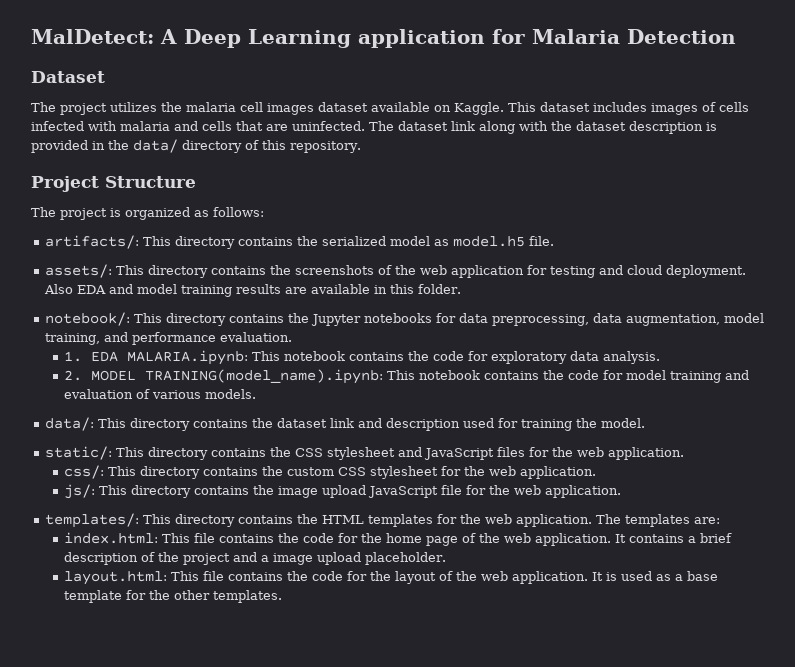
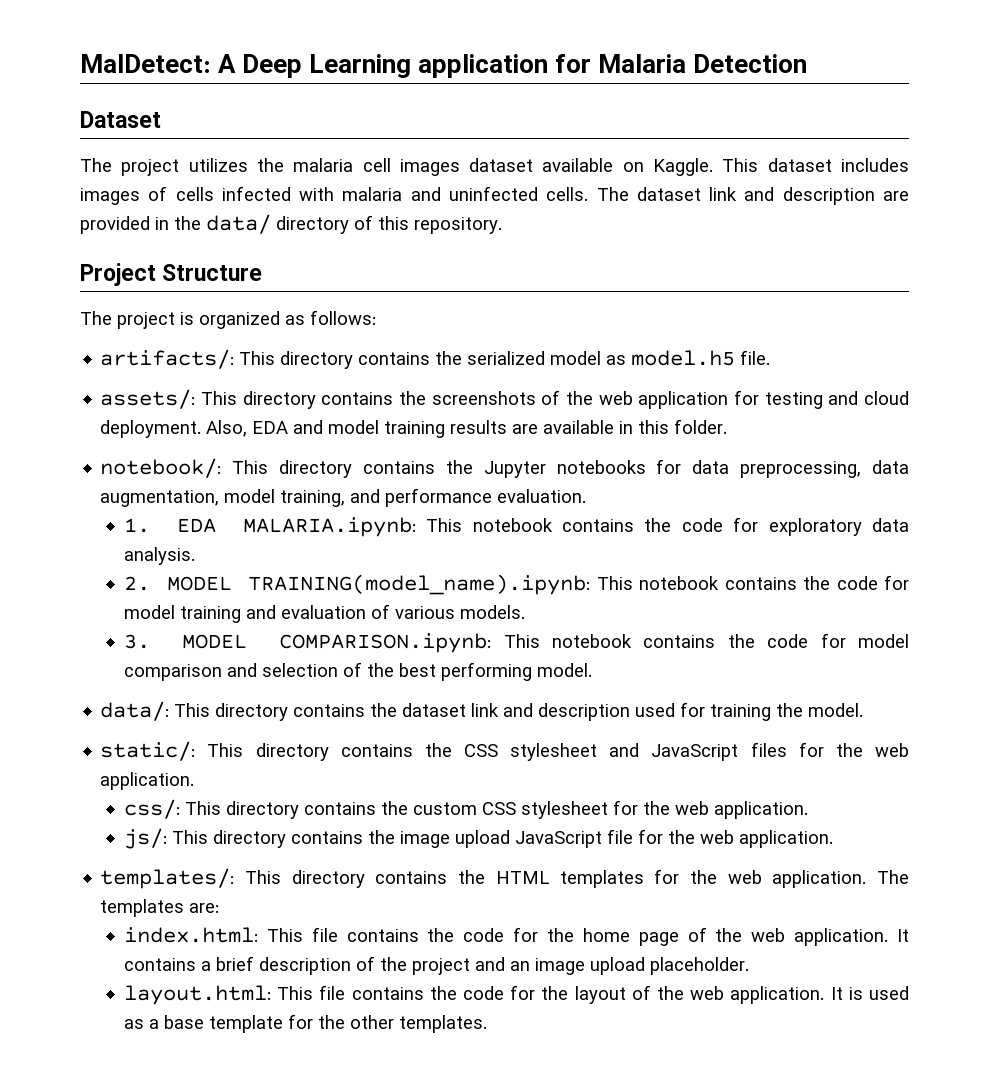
- This dataset includes images of cells infected with malaria and cells that are uninfected. The dataset link along with the dataset description is provided in the data/ directory of this repository.
+ This dataset includes images of cells infected with malaria and uninfected cells. The dataset link and description are provided in the data/ directory of this repository.
- Also EDA and model training results are available in this folder.
+ Also, EDA and model training results are available in this folder.
+ 3. MODEL COMPARISON.ipynb: This notebook contains the code for model comparison and selection of the best performing model.
- It contains a brief description of the project and a image upload placeholder.
+ It contains a brief description of the project and an image upload placeholder.

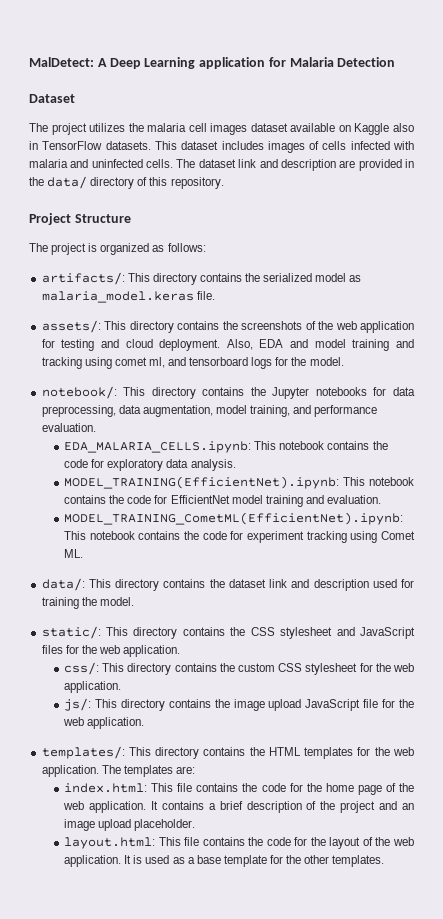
- The project utilizes the malaria cell images dataset available on Kaggle.
+ The project utilizes the malaria cell images dataset available on Kaggle also in TensorFlow datasets.
- artifacts/: This directory contains the serialized model as model.h5 file.
+ artifacts/: This directory contains the serialized model as malaria_model.keras file.
- Also, EDA and model training results are available in this folder.
+ Also, EDA and model training and tracking using comet ml, and tensorboard logs for the model.
- 1. EDA MALARIA.ipynb: This notebook contains the code for exploratory data analysis.
+ EDA_MALARIA_CELLS.ipynb: This notebook contains the code for exploratory data analysis.
- 2. MODEL TRAINING(model_name).ipynb: This notebook contains the code for model training and evaluation of various models.
- 3. MODEL COMPARISON.ipynb: This notebook contains the code for model comparison and selection of the best performing model.
+ MODEL_TRAINING(EfficientNet).ipynb: This notebook contains the code for EfficientNet model training and evaluation.
+ MODEL_TRAINING_CometML(EfficientNet).ipynb: This notebook contains the code for experiment tracking using Comet ML.

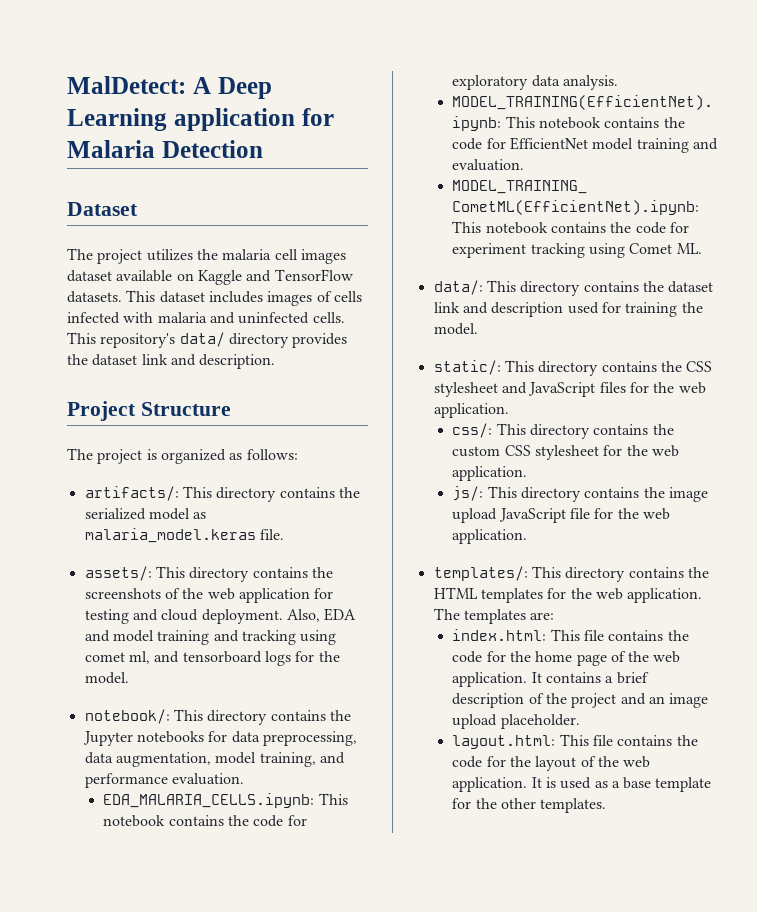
- The project utilizes the malaria cell images dataset available on Kaggle also in TensorFlow datasets.
+ The project utilizes the malaria cell images dataset available on Kaggle and TensorFlow datasets.
- The dataset link and description are provided in the data/ directory of this repository.
+ This repository's data/ directory provides the dataset link and description.

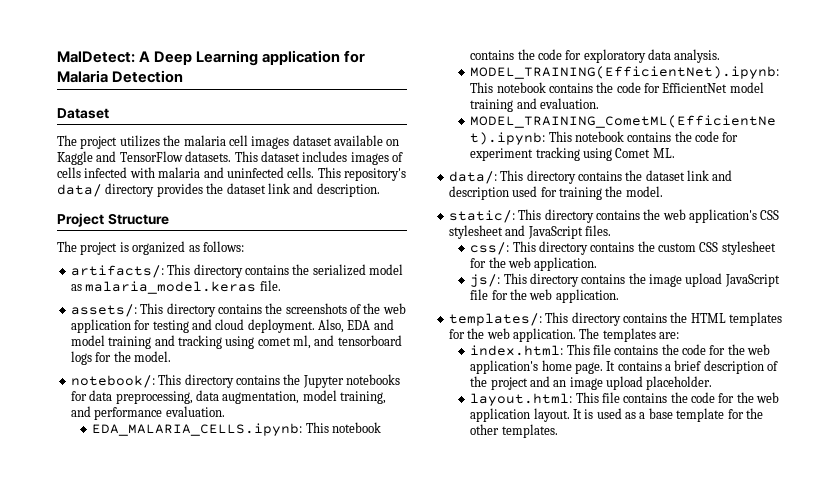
- static/: This directory contains the CSS stylesheet and JavaScript files for the web application.
+ static/: This directory contains the web application's CSS stylesheet and JavaScript files.
- index.html: This file contains the code for the home page of the web application.
+ index.html: This file contains the code for the web application's home page.
- layout.html: This file contains the code for the layout of the web application.
+ layout.html: This file contains the code for the web application layout.

